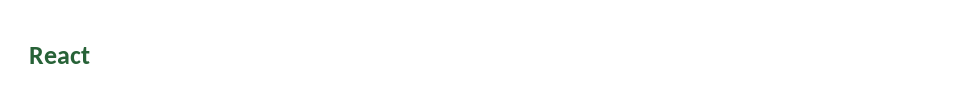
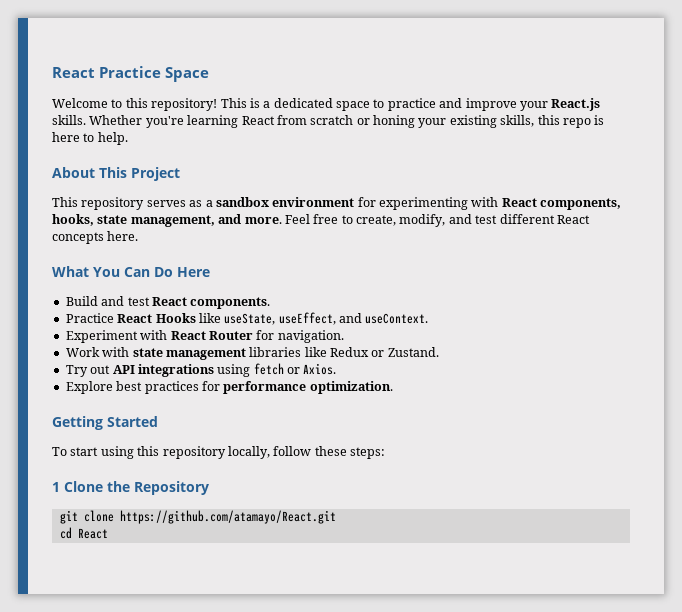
- React
+ React Practice Space
+ Welcome to this repository! This is a dedicated space to practice and improve your React.js skills. Whether you're learning React from scratch or honing your existing skills, this repo is here to help.
+ About This Project
+ This repository serves as a sandbox environment for experimenting with React components, hooks, state management, and more. Feel free to create, modify, and test different React concepts here.
+ What You Can Do Here
+ Build and test React components.
+ Practice React Hooks like useState, useEffect, and useContext.
+ Experiment with React Router for navigation.
+ Work with state management libraries like Redux or Zustand.
+ Try out API integrations using fetch or Axios.
+ Explore best practices for performance optimization.
+ Getting Started
+ To start using this repository locally, follow these steps:
+ 1 Clone the Repository
+ git clone https://github.com/atamayo/React.git
+ cd React

